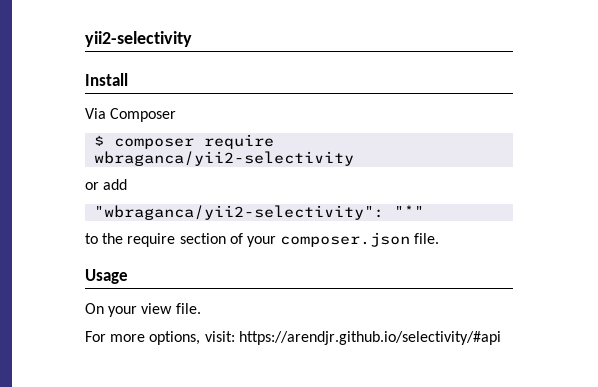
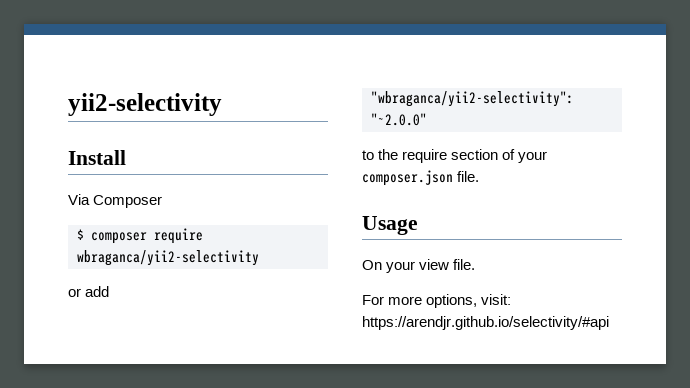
- "wbraganca/yii2-selectivity": "*"
+ "wbraganca/yii2-selectivity": "~2.0.0"

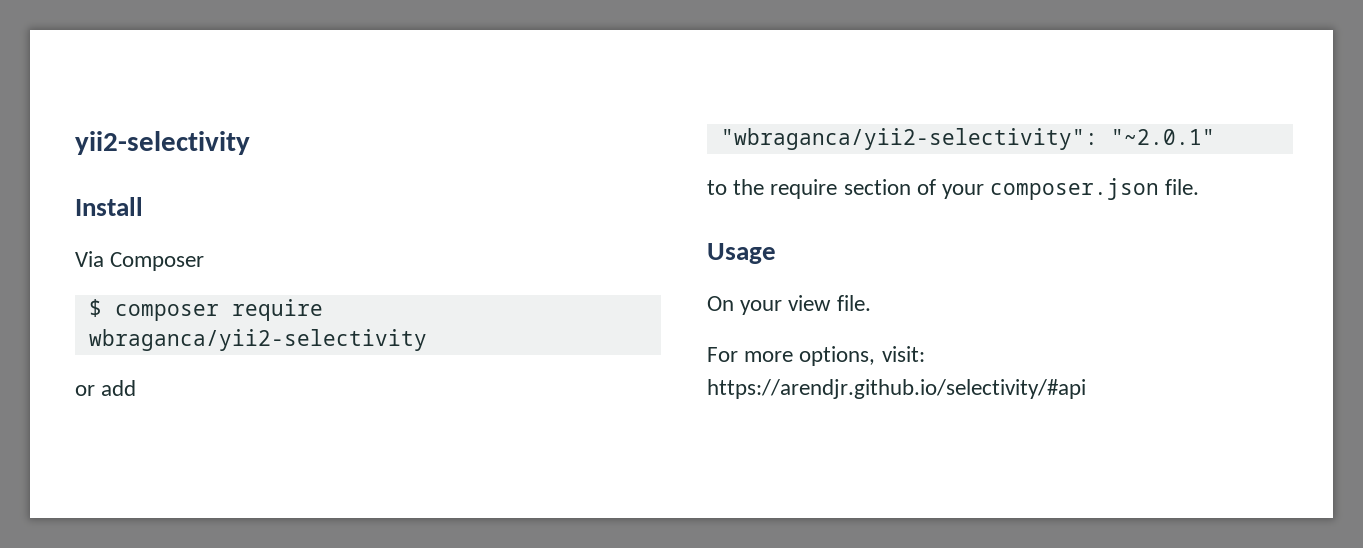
- "wbraganca/yii2-selectivity": "~2.0.0"
+ "wbraganca/yii2-selectivity": "~2.0.1"

